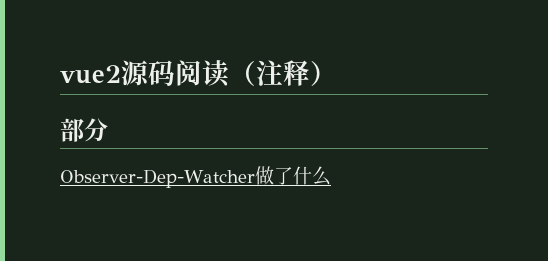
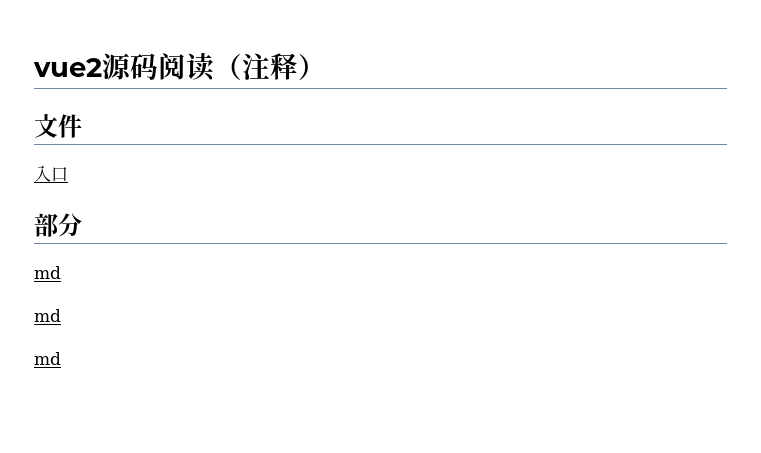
+ 文件
+ 入口
  部分
- Observer-Dep-Watcher做了什么
+ md
+ md
+ md

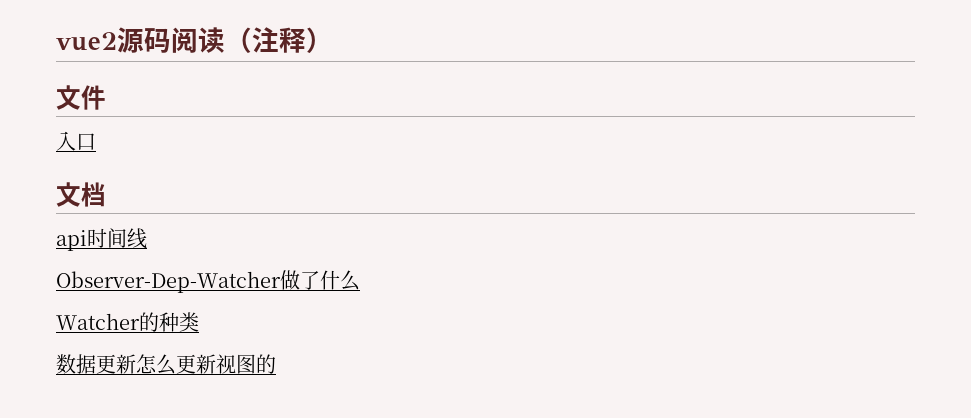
- 部分
- md
- md
- md
+ 文档
+ api时间线
+ Observer-Dep-Watcher做了什么
+ Watcher的种类
+ 数据更新怎么更新视图的

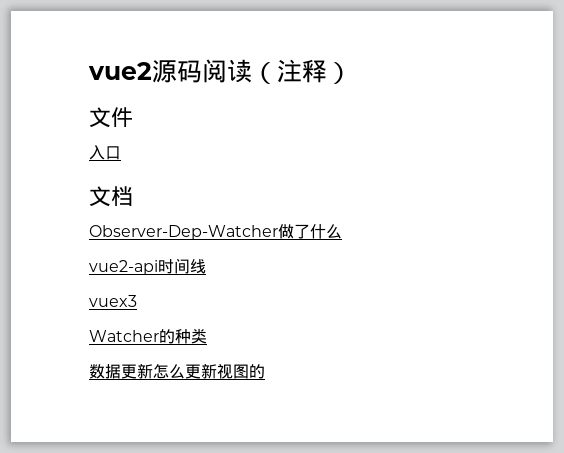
- api时间线
+ vue2-api时间线
+ vuex3

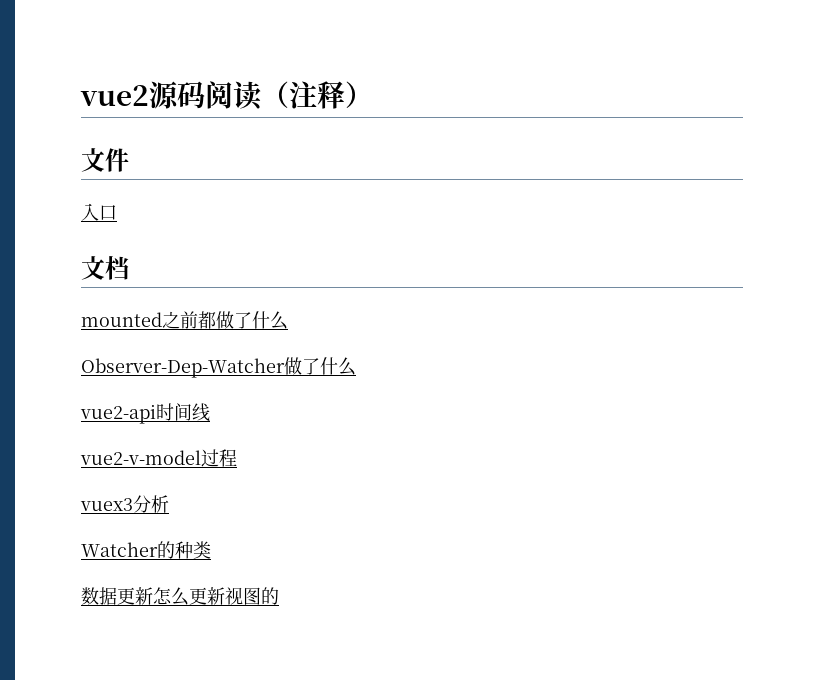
+ mounted之前都做了什么
+ vue2-v-model过程
- vuex3
+ vuex3分析

